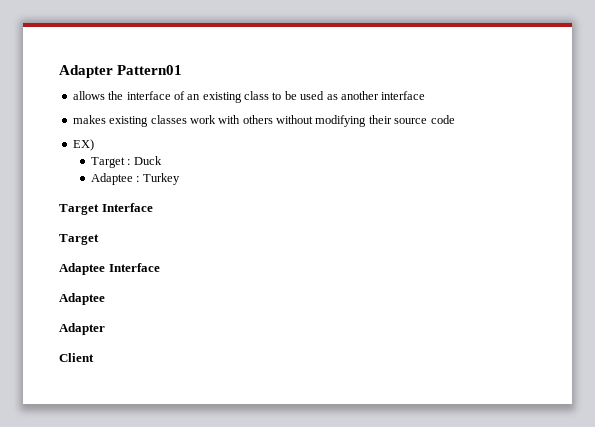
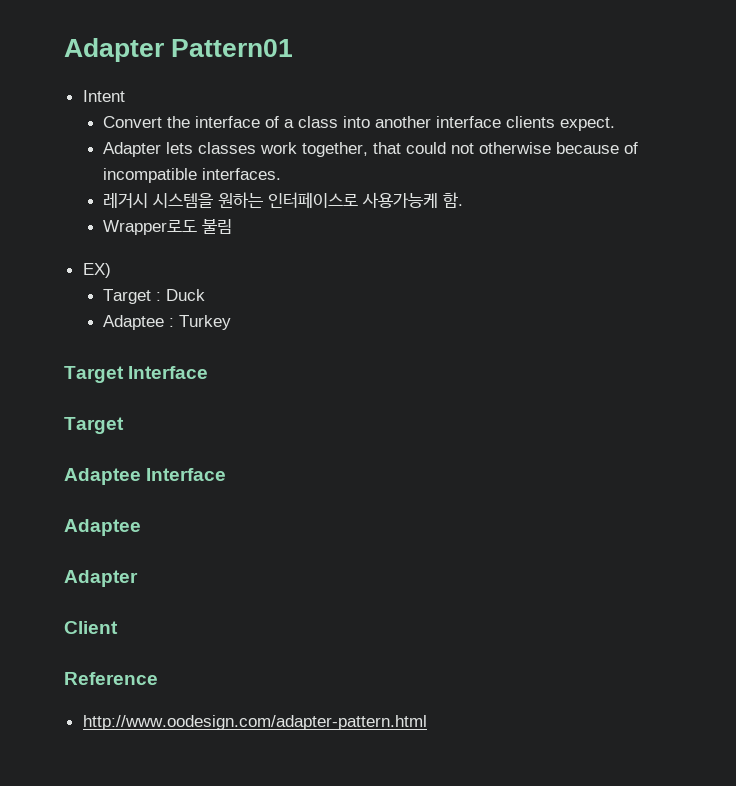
- allows the interface of an existing class to be used as another interface
- makes existing classes work with others without modifying their source code
+ Intent
+ Convert the interface of a class into another interface clients expect.
+ Adapter lets classes work together, that could not otherwise because of incompatible interfaces.
+ 레거시 시스템을 원하는 인터페이스로 사용가능케 함.
+ Wrapper로도 불림
+ Reference
+ http://www.oodesign.com/adapter-pattern.html

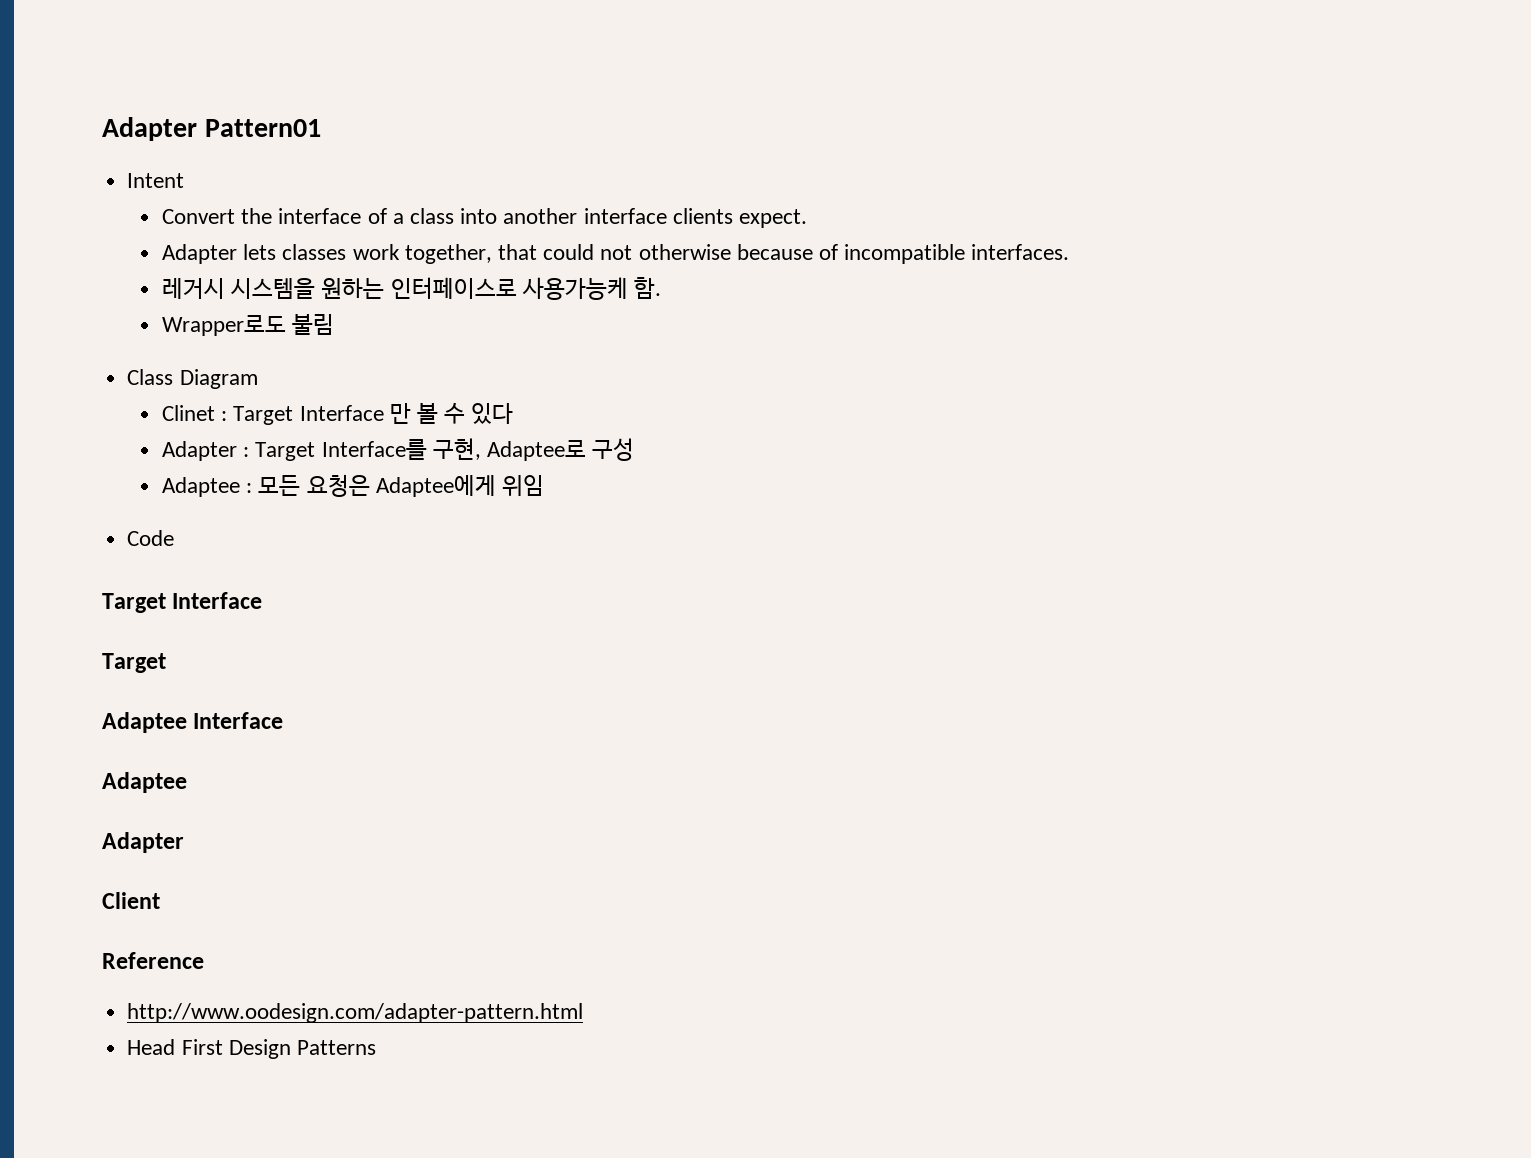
- EX)
- Target : Duck
- Adaptee : Turkey
+ Class Diagram
+ Clinet : Target Interface 만 볼 수 있다
+ Adapter : Target Interface를 구현, Adaptee로 구성
+ Adaptee : 모든 요청은 Adaptee에게 위임
+ Code
+ Head First Design Patterns

